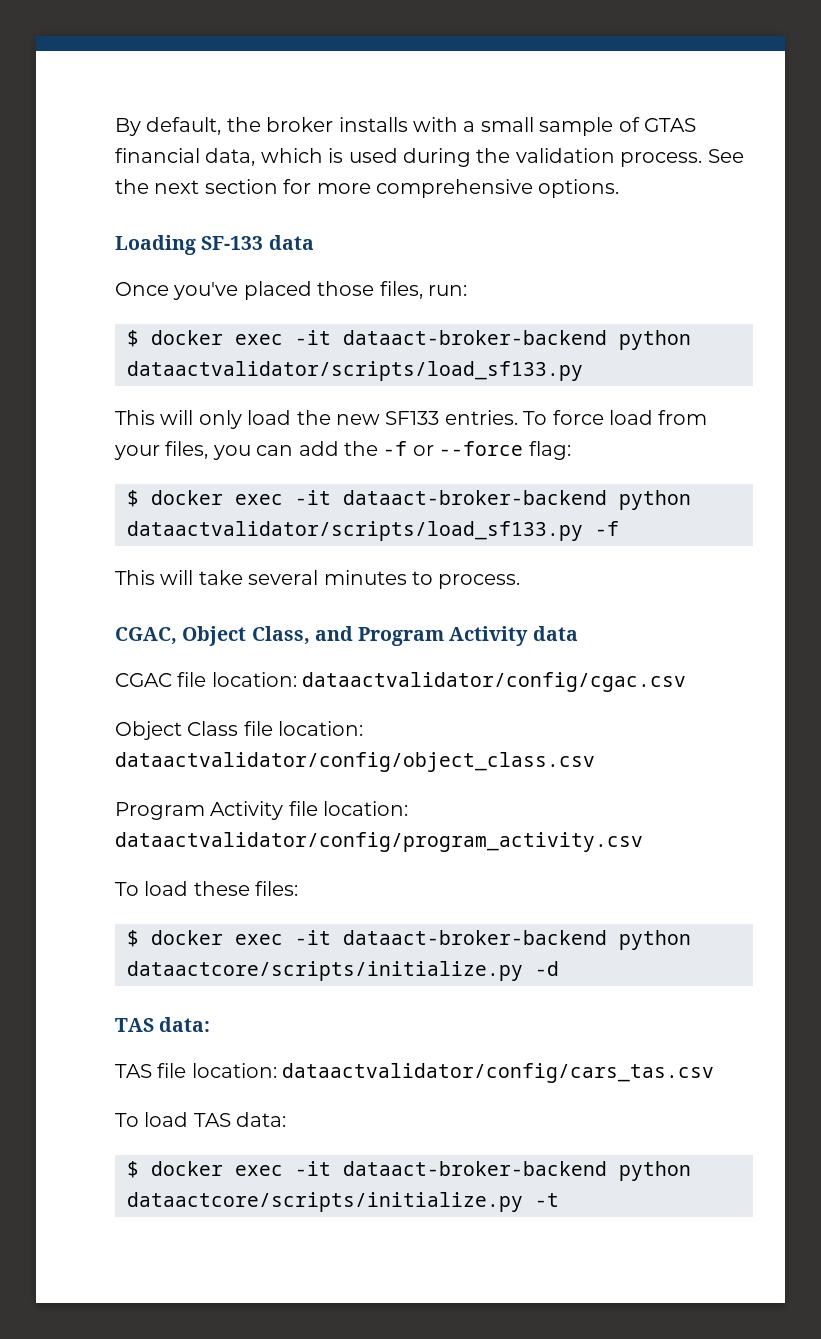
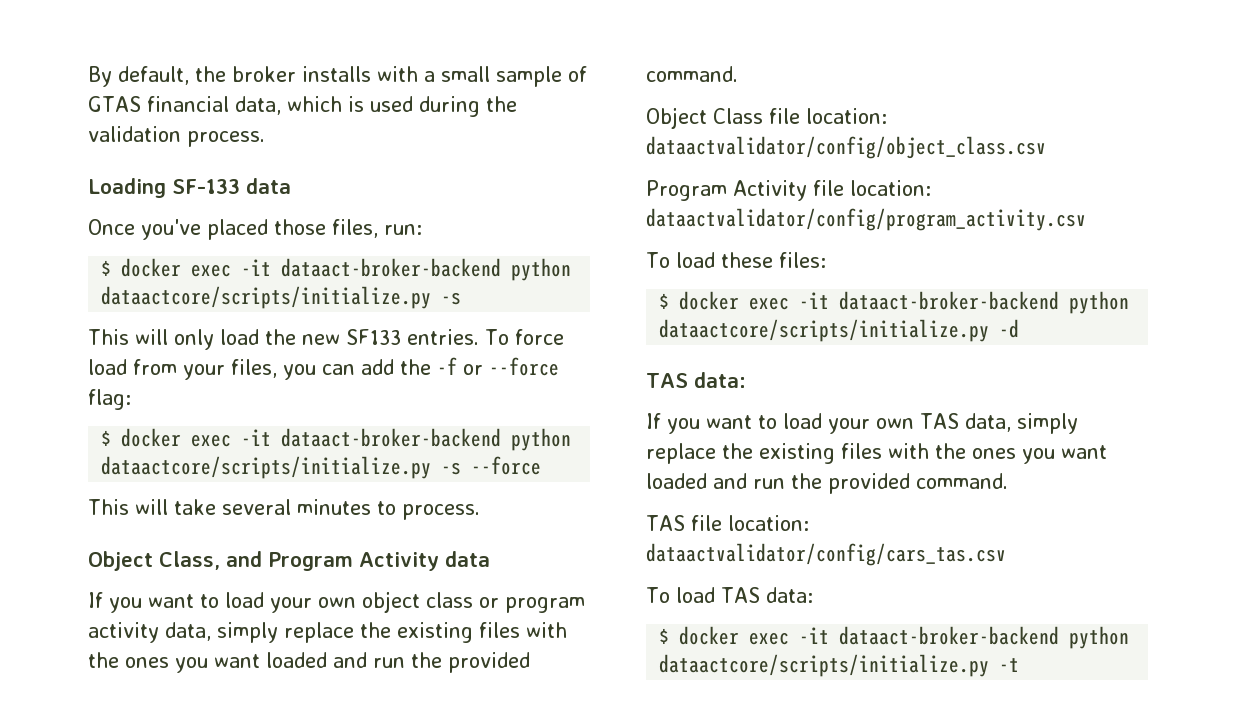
- See the next section for more comprehensive options.
  Once you've placed those files, run:
- $ docker exec -it dataact-broker-backend python dataactvalidator/scripts/load_sf133.py
+ $ docker exec -it dataact-broker-backend python dataactcore/scripts/initialize.py -s
- $ docker exec -it dataact-broker-backend python dataactvalidator/scripts/load_sf133.py -f
+ $ docker exec -it dataact-broker-backend python dataactcore/scripts/initialize.py -s --force
- CGAC, Object Class, and Program Activity data
+ Object Class, and Program Activity data
- CGAC file location: dataactvalidator/config/cgac.csv
+ If you want to load your own object class or program activity data, simply replace the existing files with the ones you want loaded and run the provided command.
+ If you want to load your own TAS data, simply replace the existing files with the ones you want loaded and run the provided command.

